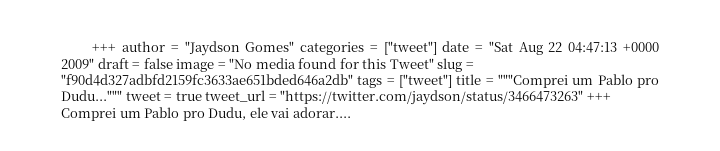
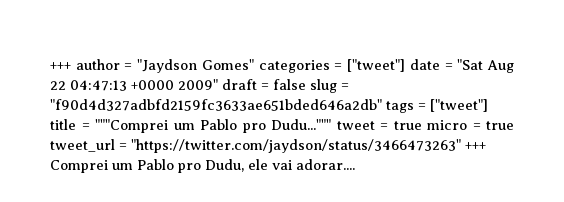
- +++ author = "Jaydson Gomes" categories = ["tweet"] date = "Sat Aug 22 04:47:13 +0000 2009" draft = false image = "No media found for this Tweet" slug = "f90d4d327adbfd2159fc3633ae651bded646a2db" tags = ["tweet"] title = """Comprei um Pablo pro Dudu...""" tweet = true tweet_url = "https://twitter.com/jaydson/status/3466473263" +++ Comprei um Pablo pro Dudu, ele vai adorar....
+ +++ author = "Jaydson Gomes" categories = ["tweet"] date = "Sat Aug 22 04:47:13 +0000 2009" draft = false slug = "f90d4d327adbfd2159fc3633ae651bded646a2db" tags = ["tweet"] title = """Comprei um Pablo pro Dudu...""" tweet = true micro = true tweet_url = "https://twitter.com/jaydson/status/3466473263" +++ Comprei um Pablo pro Dudu, ele vai adorar....

